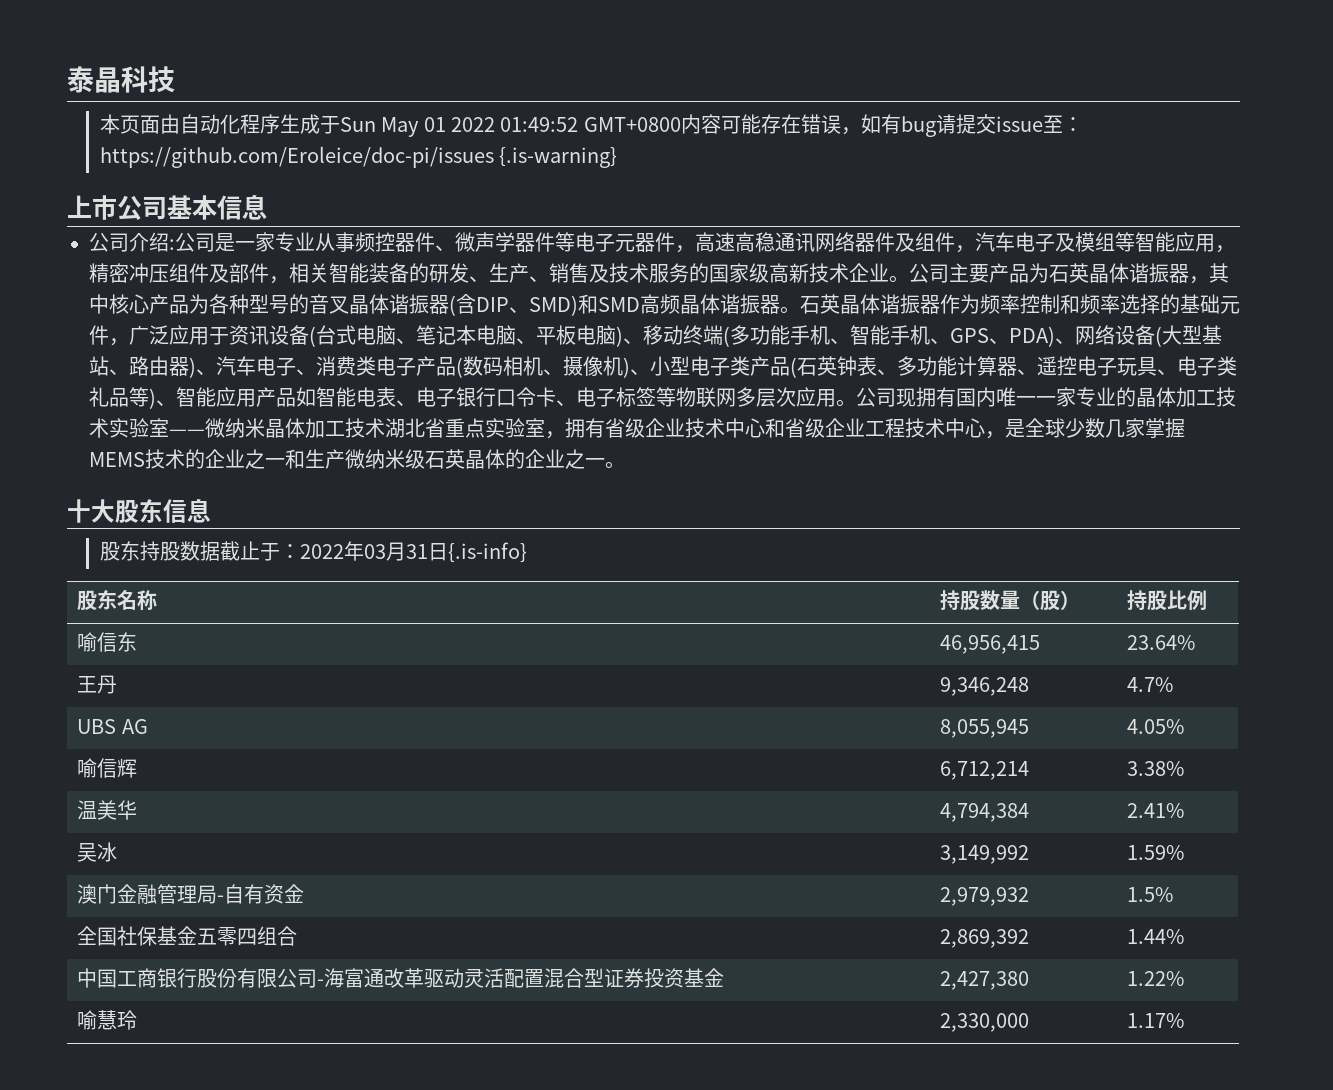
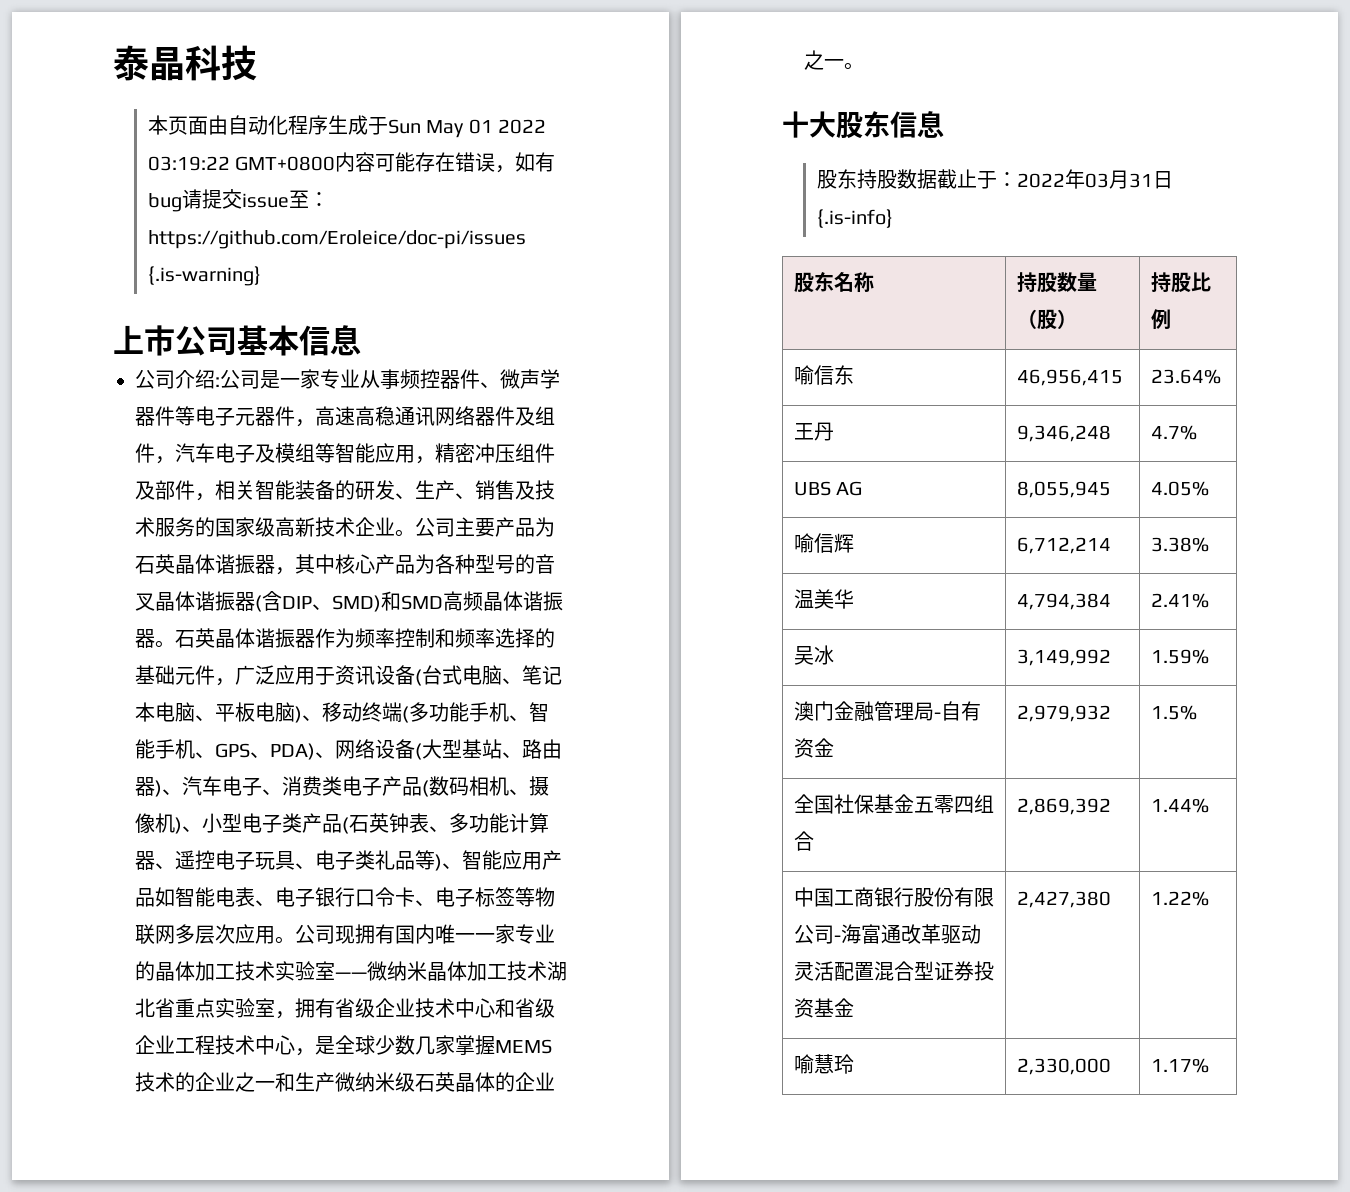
- 本页面由自动化程序生成于Sun May 01 2022 01:49:52 GMT+0800内容可能存在错误，如有bug请提交issue至：https://github.com/Eroleice/doc-pi/issues {.is-warning}
+ 本页面由自动化程序生成于Sun May 01 2022 03:19:22 GMT+0800内容可能存在错误，如有bug请提交issue至：https://github.com/Eroleice/doc-pi/issues {.is-warning}

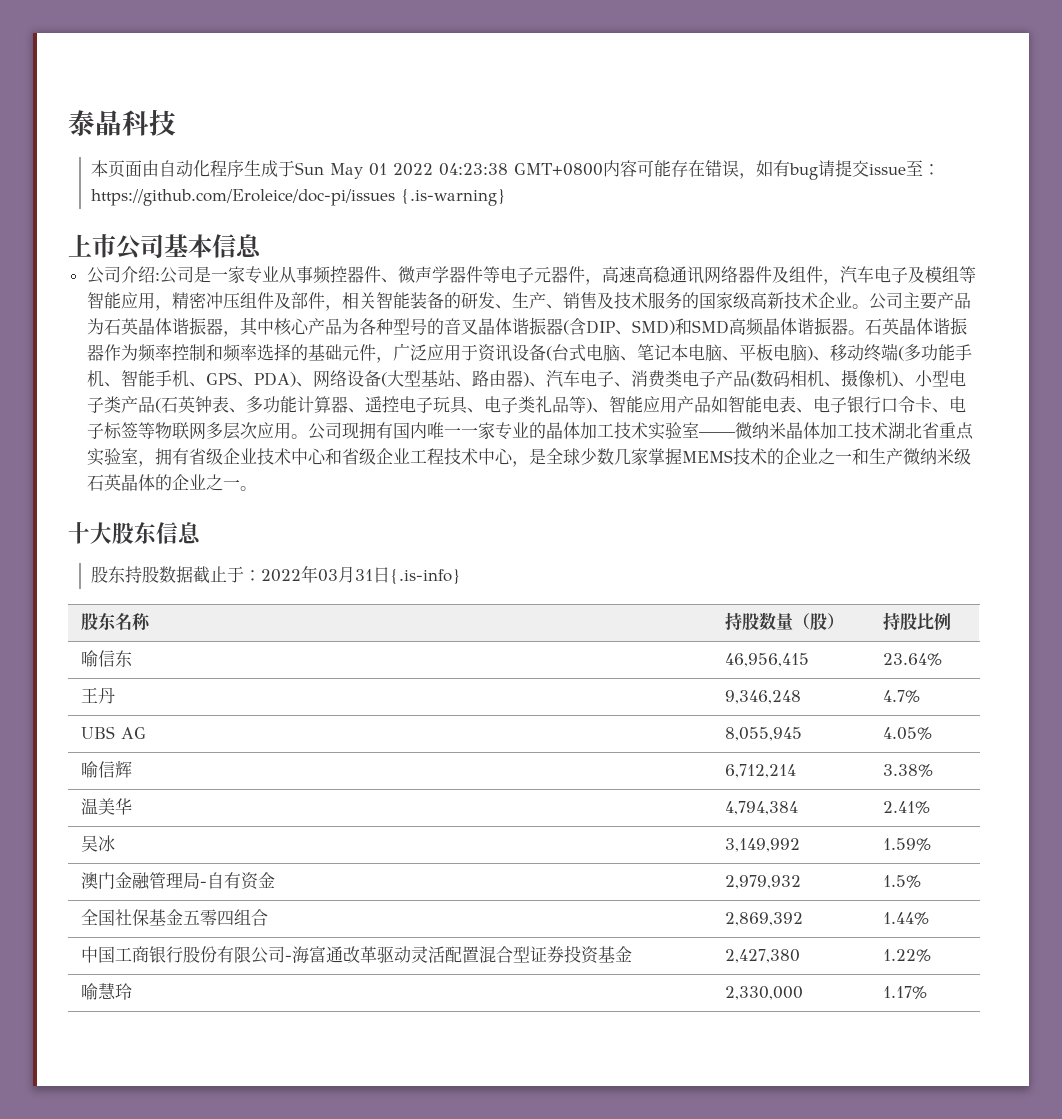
- 本页面由自动化程序生成于Sun May 01 2022 03:19:22 GMT+0800内容可能存在错误，如有bug请提交issue至：https://github.com/Eroleice/doc-pi/issues {.is-warning}
+ 本页面由自动化程序生成于Sun May 01 2022 04:23:38 GMT+0800内容可能存在错误，如有bug请提交issue至：https://github.com/Eroleice/doc-pi/issues {.is-warning}

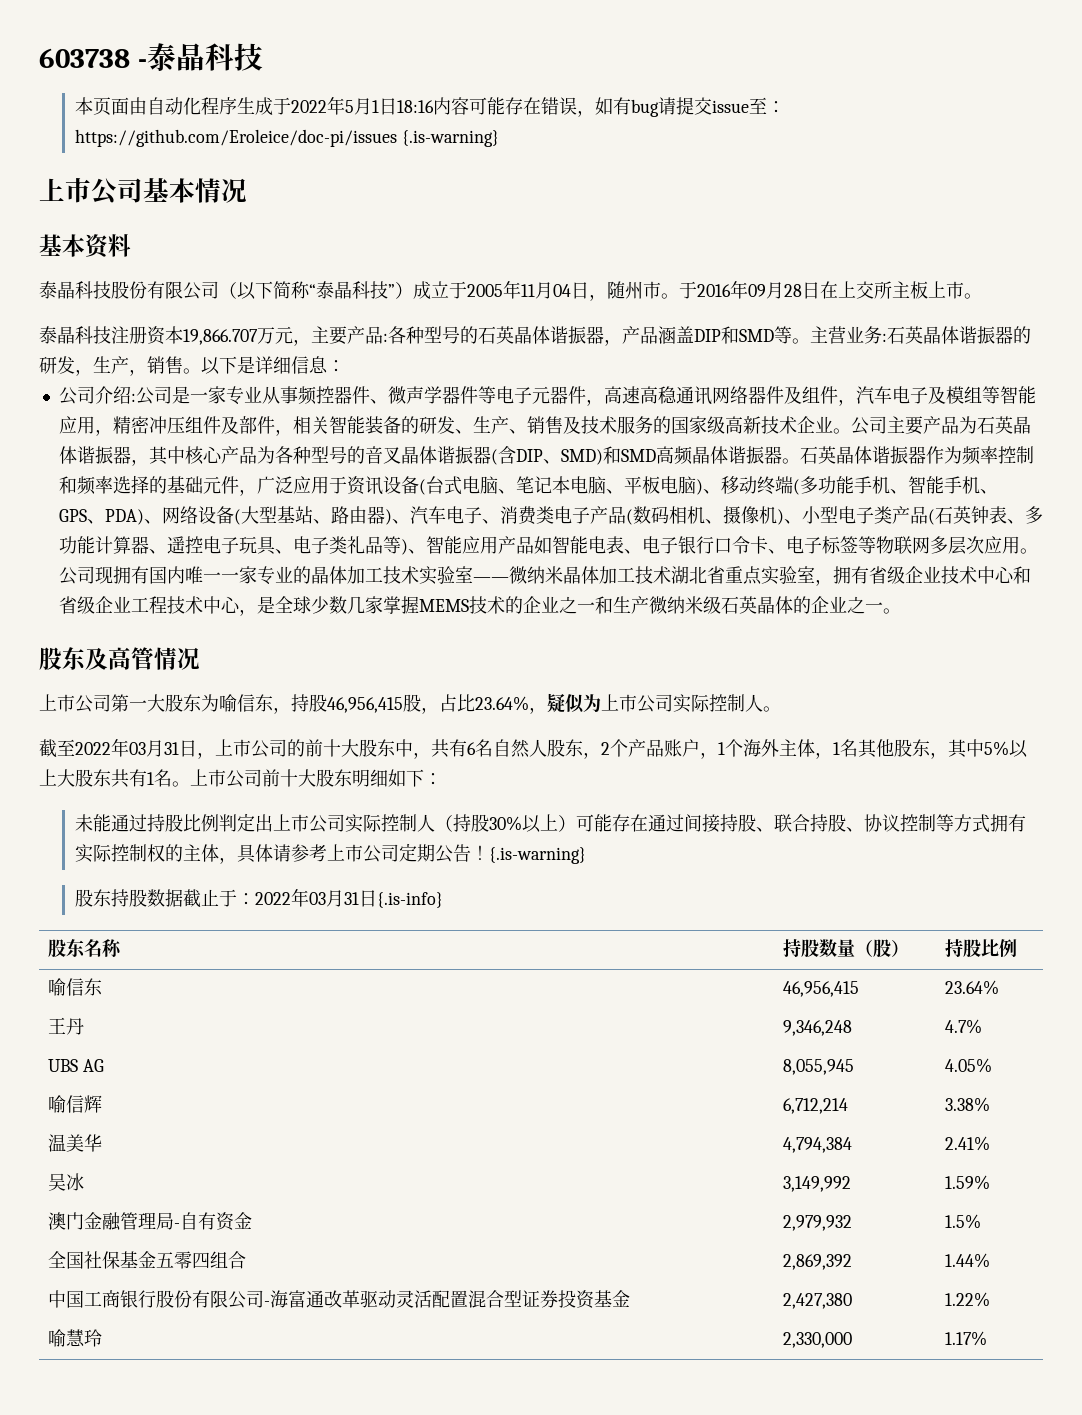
- 泰晶科技
+ 603738 -泰晶科技
- 本页面由自动化程序生成于Sun May 01 2022 04:23:38 GMT+0800内容可能存在错误，如有bug请提交issue至：https://github.com/Eroleice/doc-pi/issues {.is-warning}
+ 本页面由自动化程序生成于2022年5月1日18:16内容可能存在错误，如有bug请提交issue至：https://github.com/Eroleice/doc-pi/issues {.is-warning}
- 上市公司基本信息
+ 上市公司基本情况
+ 基本资料
+ 泰晶科技股份有限公司（以下简称“泰晶科技”）成立于2005年11月04日，随州市。于2016年09月28日在上交所主板上市。
+ 泰晶科技注册资本19,866.707万元，主要产品:各种型号的石英晶体谐振器，产品涵盖DIP和SMD等。主营业务:石英晶体谐振器的研发，生产，销售。以下是详细信息：
- 十大股东信息
+ 股东及高管情况
+ 上市公司第一大股东为喻信东，持股46,956,415股，占比23.64%，疑似为上市公司实际控制人。
+ 截至2022年03月31日，上市公司的前十大股东中，共有6名自然人股东，2个产品账户，1个海外主体，1名其他股东，其中5%以上大股东共有1名。上市公司前十大股东明细如下：
+ 未能通过持股比例判定出上市公司实际控制人（持股30%以上）可能存在通过间接持股、联合持股、协议控制等方式拥有实际控制权的主体，具体请参考上市公司定期公告！{.is-warning}

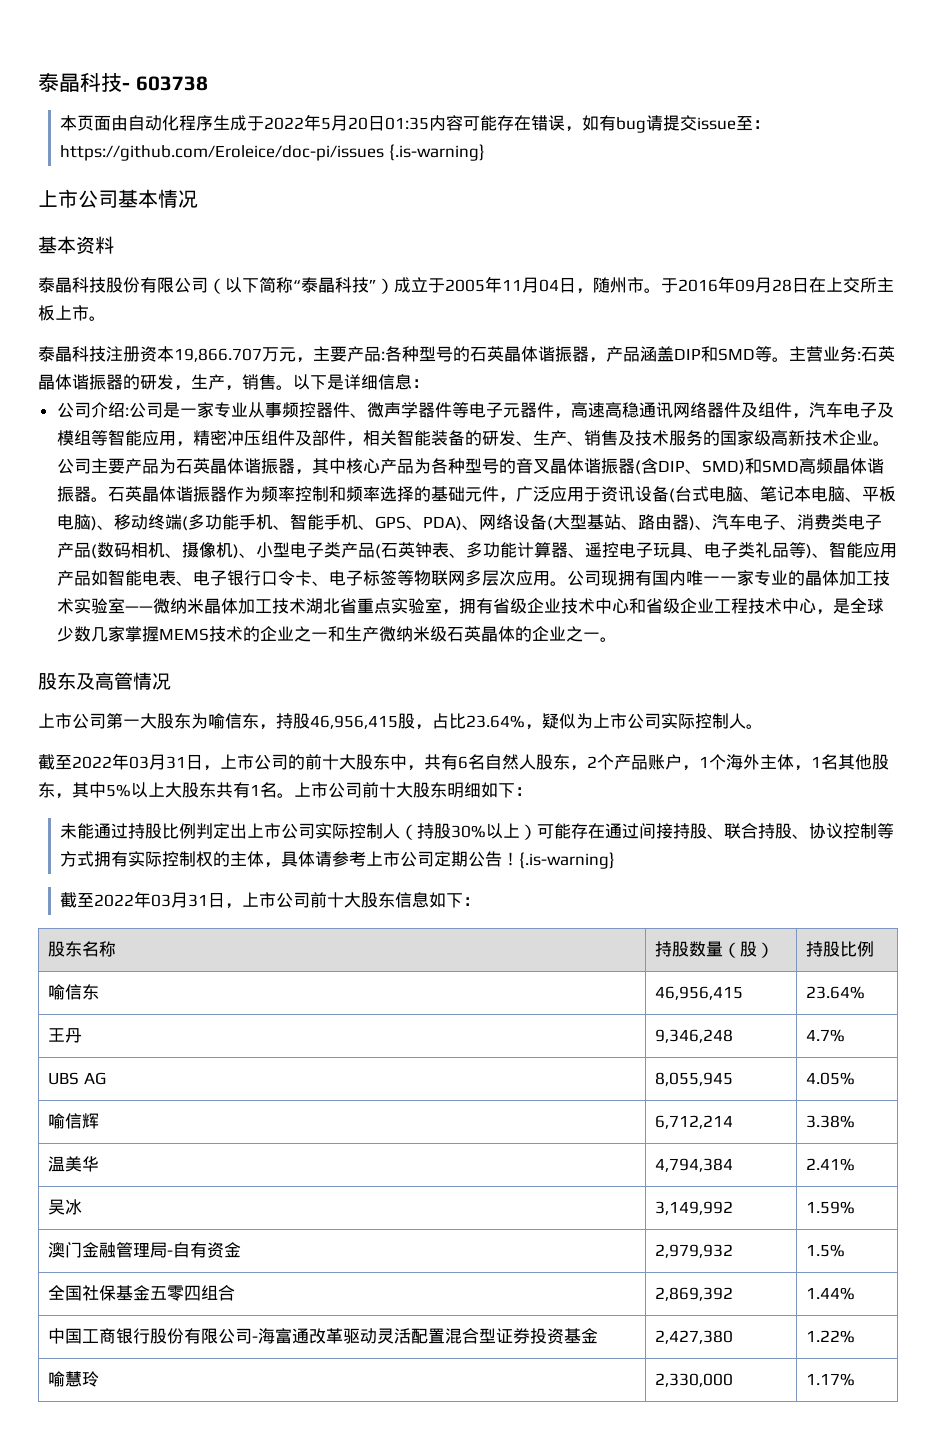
- 603738 -泰晶科技
+ 泰晶科技- 603738
- 本页面由自动化程序生成于2022年5月1日18:16内容可能存在错误，如有bug请提交issue至：https://github.com/Eroleice/doc-pi/issues {.is-warning}
+ 本页面由自动化程序生成于2022年5月20日01:35内容可能存在错误，如有bug请提交issue至：https://github.com/Eroleice/doc-pi/issues {.is-warning}
- 股东持股数据截止于：2022年03月31日{.is-info}
+ 截至2022年03月31日，上市公司前十大股东信息如下：

